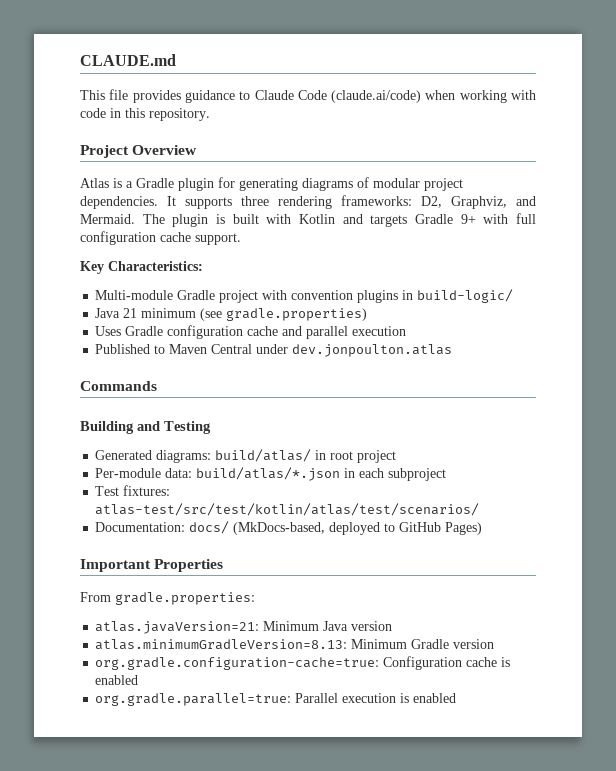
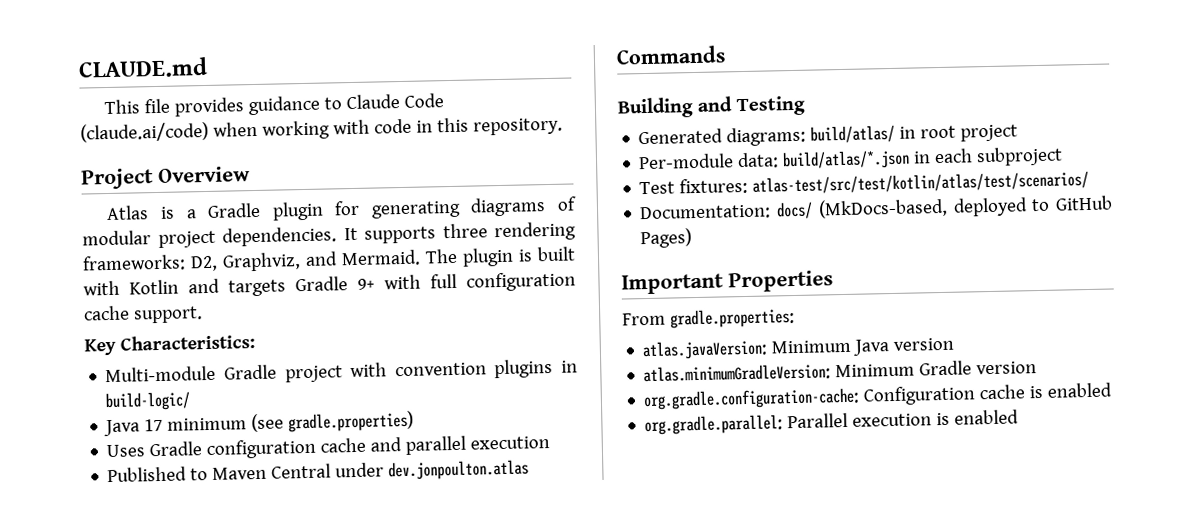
- Java 21 minimum (see gradle.properties)
+ Java 17 minimum (see gradle.properties)
- atlas.javaVersion=21: Minimum Java version
+ atlas.javaVersion: Minimum Java version
- atlas.minimumGradleVersion=8.13: Minimum Gradle version
+ atlas.minimumGradleVersion: Minimum Gradle version
- org.gradle.configuration-cache=true: Configuration cache is enabled
+ org.gradle.configuration-cache: Configuration cache is enabled
- org.gradle.parallel=true: Parallel execution is enabled
+ org.gradle.parallel: Parallel execution is enabled

